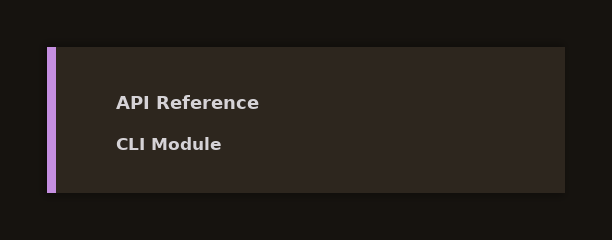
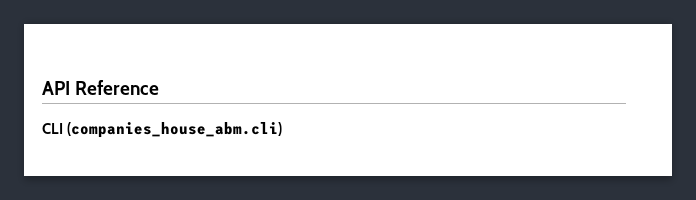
- CLI Module
+ CLI (companies_house_abm.cli)

